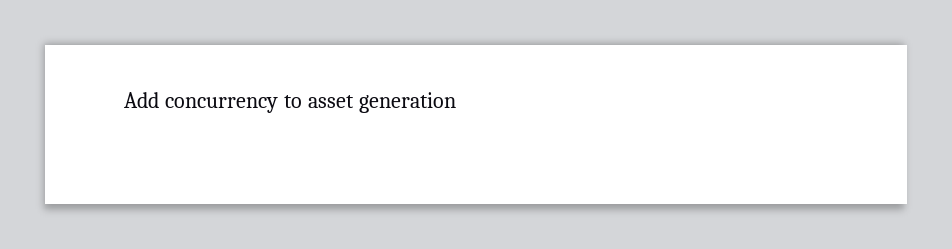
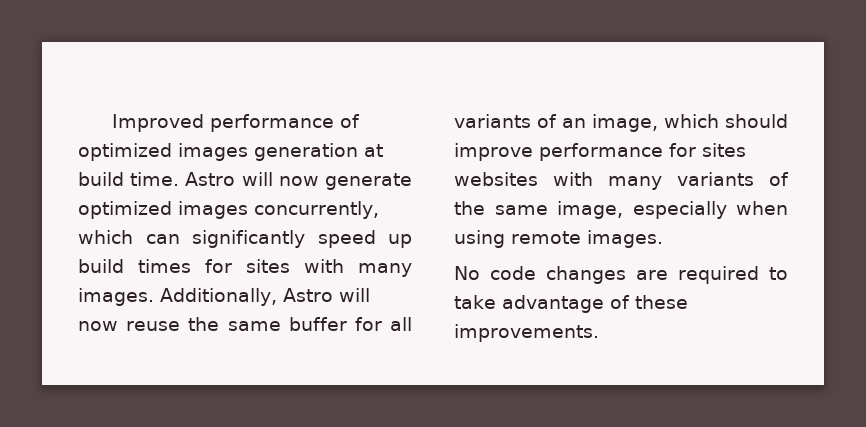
- Add concurrency to asset generation
+ Improved performance of optimized images generation at build time. Astro will now generate optimized images concurrently, which can significantly speed up build times for sites with many images. Additionally, Astro will now reuse the same buffer for all variants of an image, which should improve performance for sites websites with many variants of the same image, especially when using remote images.
+ No code changes are required to take advantage of these improvements.

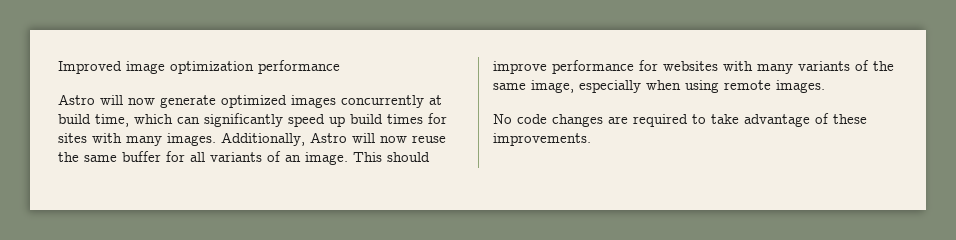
- Improved performance of optimized images generation at build time. Astro will now generate optimized images concurrently, which can significantly speed up build times for sites with many images.
+ Improved image optimization performance
+ Astro will now generate optimized images concurrently at build time, which can significantly speed up build times for sites with many images.
- Additionally, Astro will now reuse the same buffer for all variants of an image, which should improve performance for sites websites with many variants of the same image, especially when using remote images.
+ Additionally, Astro will now reuse the same buffer for all variants of an image. This should improve performance for websites with many variants of the same image, especially when using remote images.

